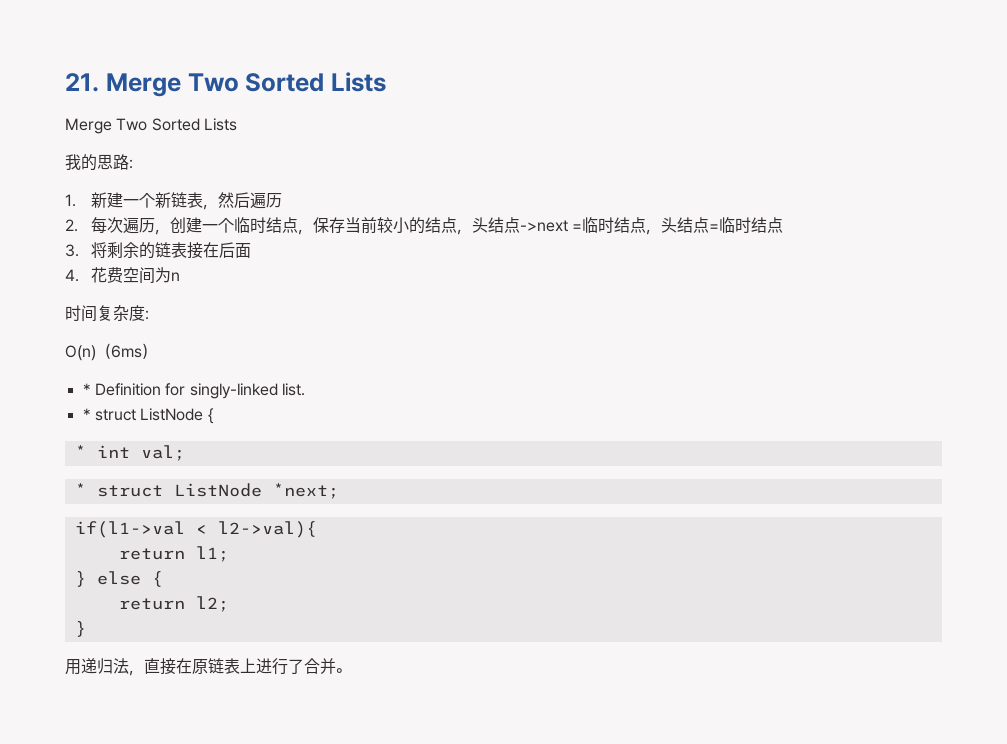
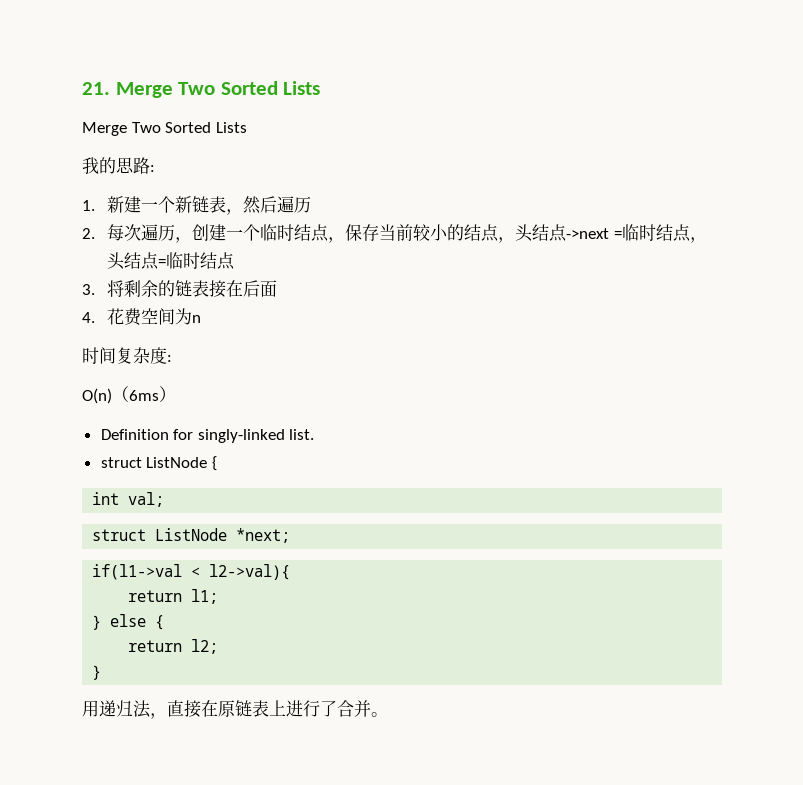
- * Definition for singly-linked list.
+ Definition for singly-linked list.
- * struct ListNode {
+ struct ListNode {
- * int val;
+ int val;
- * struct ListNode *next;
+ struct ListNode *next;

